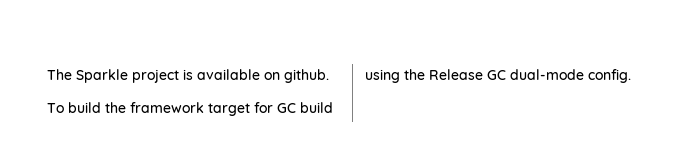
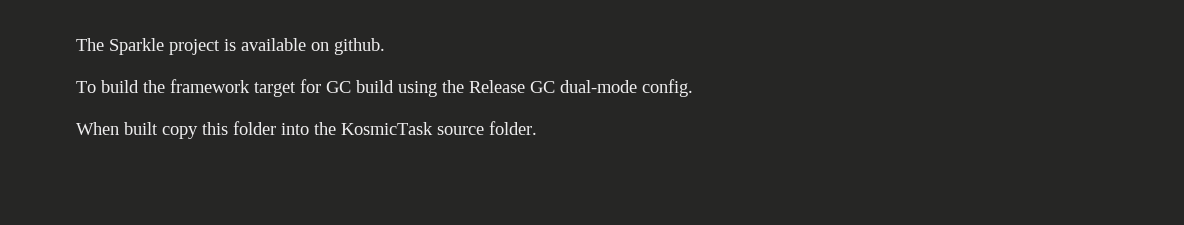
+ When built copy this folder into the KosmicTask source folder.

